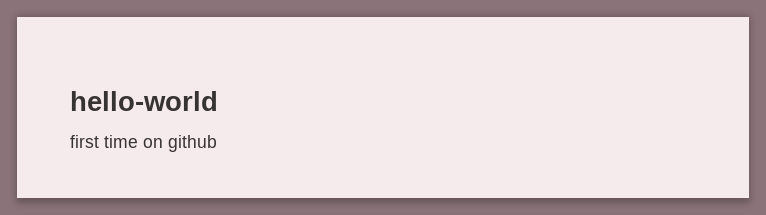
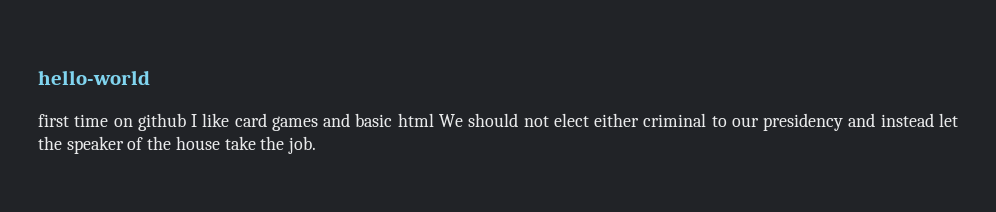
- first time on github
+ first time on github I like card games and basic html We should not elect either criminal to our presidency and instead let the speaker of the house take the job.

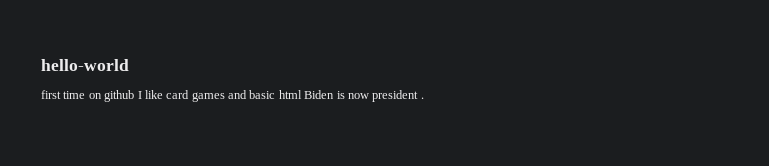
- first time on github I like card games and basic html We should not elect either criminal to our presidency and instead let the speaker of the house take the job.
+ first time on github I like card games and basic html Biden is now president .

